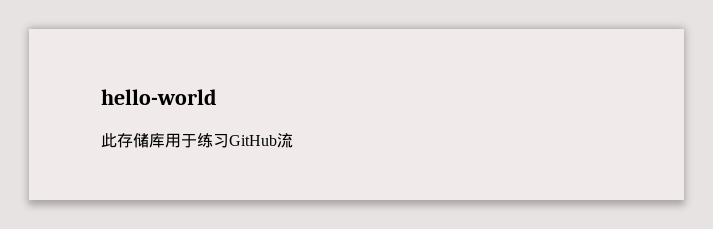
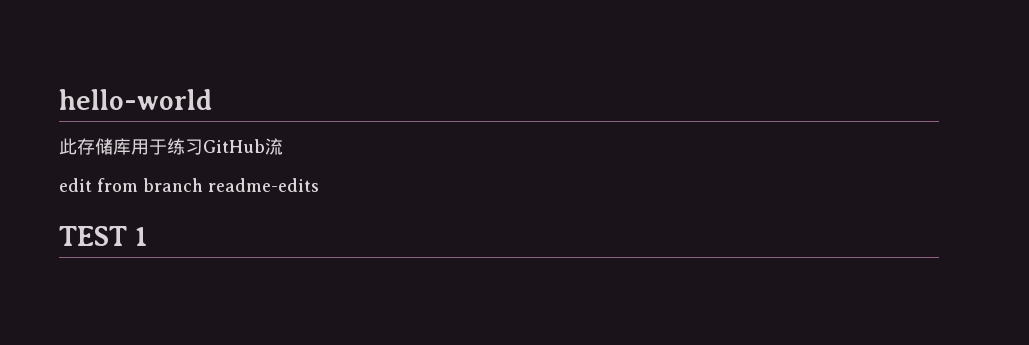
+ edit from branch readme-edits
+ TEST 1

